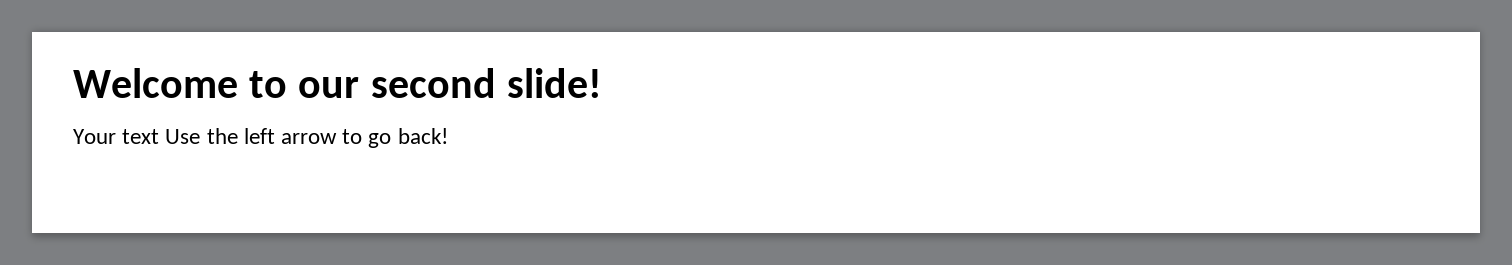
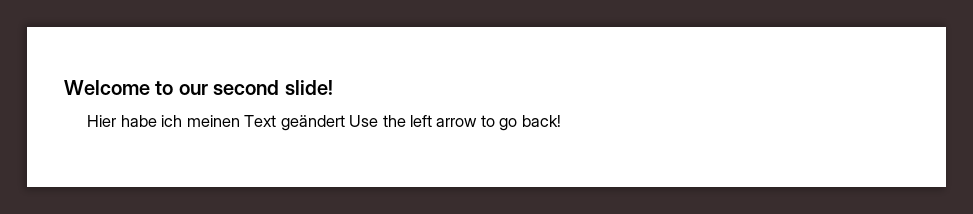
- Your text Use the left arrow to go back!
+ Hier habe ich meinen Text geändert Use the left arrow to go back!

